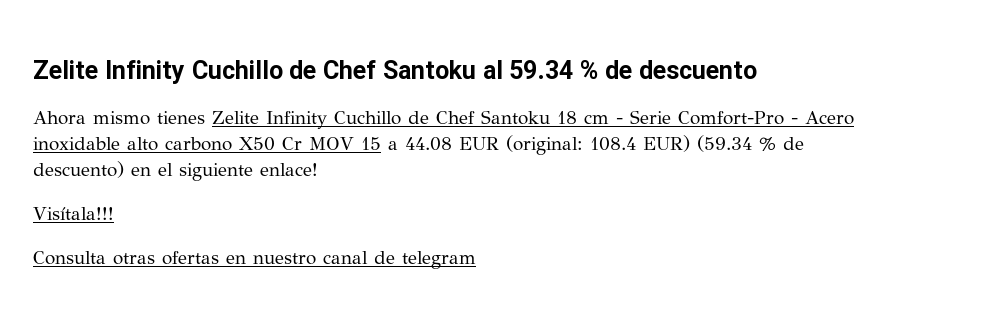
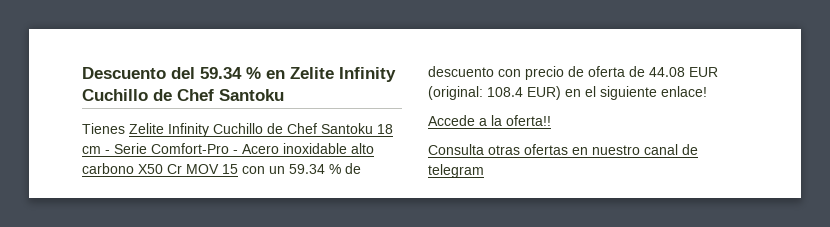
- Zelite Infinity Cuchillo de Chef Santoku al 59.34 % de descuento
- Ahora mismo tienes Zelite Infinity Cuchillo de Chef Santoku 18 cm - Serie Comfort-Pro - Acero inoxidable alto carbono X50 Cr MOV 15 a 44.08 EUR (original: 108.4 EUR) (59.34 % de descuento) en el siguiente enlace!
+ Descuento del 59.34 % en Zelite Infinity Cuchillo de Chef Santoku
+ Tienes Zelite Infinity Cuchillo de Chef Santoku 18 cm - Serie Comfort-Pro - Acero inoxidable alto carbono X50 Cr MOV 15 con un 59.34 % de descuento con precio de oferta de 44.08 EUR (original: 108.4 EUR) en el siguiente enlace!
- Visítala!!!
+ Accede a la oferta!!

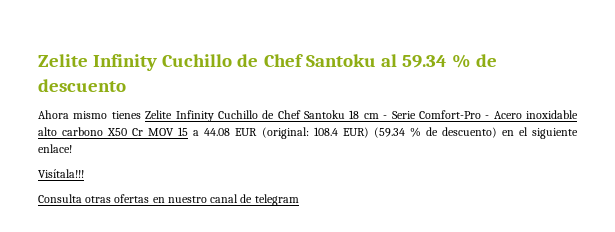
- Descuento del 59.34 % en Zelite Infinity Cuchillo de Chef Santoku
- Tienes Zelite Infinity Cuchillo de Chef Santoku 18 cm - Serie Comfort-Pro - Acero inoxidable alto carbono X50 Cr MOV 15 con un 59.34 % de descuento con precio de oferta de 44.08 EUR (original: 108.4 EUR) en el siguiente enlace!
+ Zelite Infinity Cuchillo de Chef Santoku al 59.34 % de descuento
+ Ahora mismo tienes Zelite Infinity Cuchillo de Chef Santoku 18 cm - Serie Comfort-Pro - Acero inoxidable alto carbono X50 Cr MOV 15 a 44.08 EUR (original: 108.4 EUR) (59.34 % de descuento) en el siguiente enlace!
- Accede a la oferta!!
+ Visítala!!!

